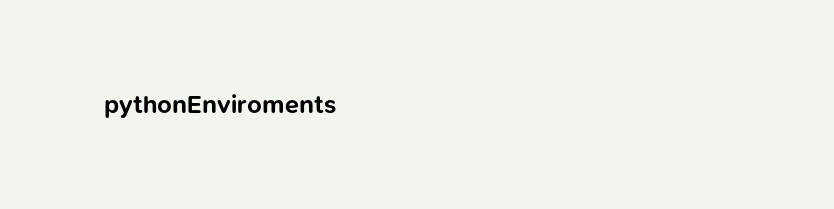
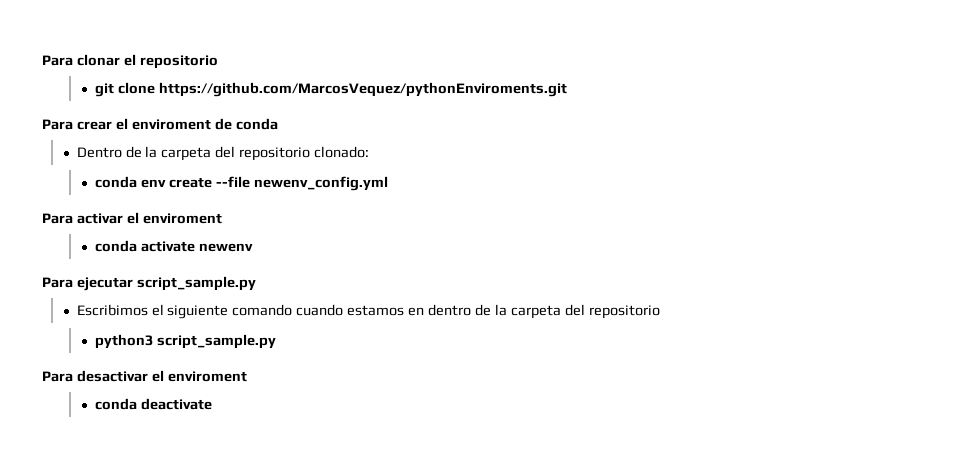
- pythonEnviroments
+ Para clonar el repositorio
+ git clone https://github.com/MarcosVequez/pythonEnviroments.git
+ Para crear el enviroment de conda
+ Dentro de la carpeta del repositorio clonado:
+ conda env create --file newenv_config.yml
+ Para activar el enviroment
+ conda activate newenv
+ Para ejecutar script_sample.py
+ Escribimos el siguiente comando cuando estamos en dentro de la carpeta del repositorio
+ python3 script_sample.py
+ Para desactivar el enviroment
+ conda deactivate

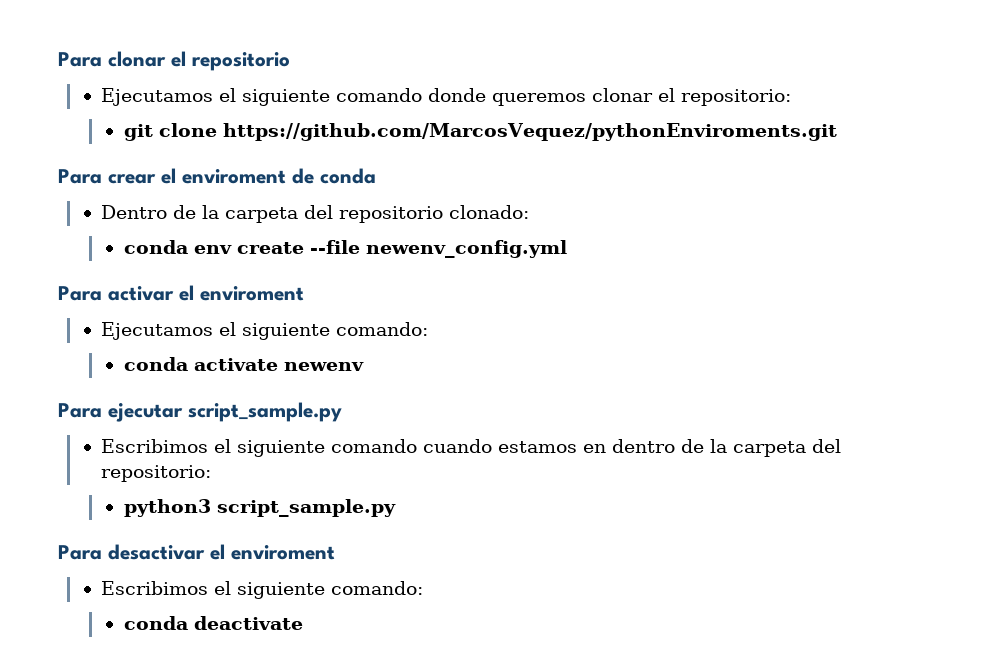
+ Ejecutamos el siguiente comando donde queremos clonar el repositorio:
+ Ejecutamos el siguiente comando:
- Escribimos el siguiente comando cuando estamos en dentro de la carpeta del repositorio
+ Escribimos el siguiente comando cuando estamos en dentro de la carpeta del repositorio:
+ Escribimos el siguiente comando:

